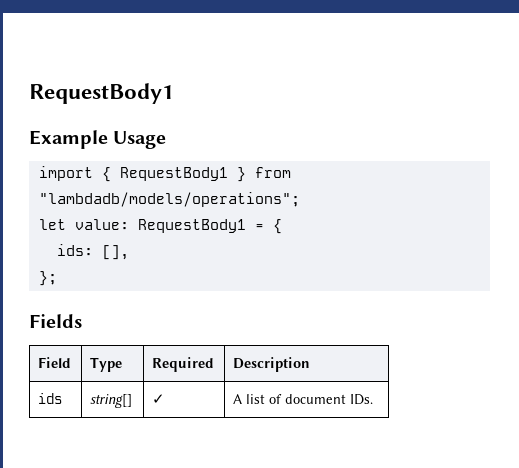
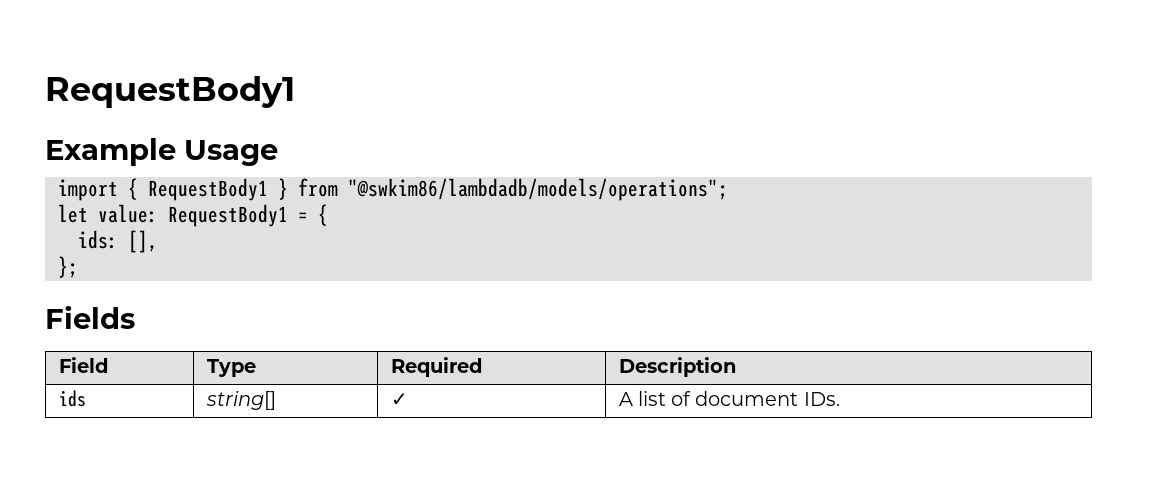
- import { RequestBody1 } from "lambdadb/models/operations";
+ import { RequestBody1 } from "@swkim86/lambdadb/models/operations";

